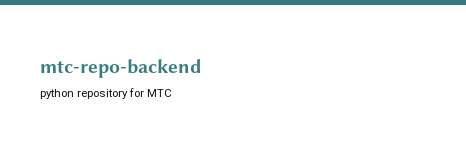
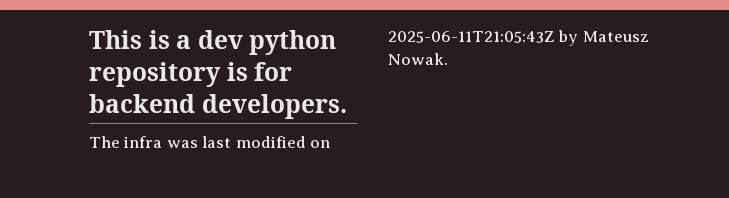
- mtc-repo-backend
- python repository for MTC
+ This is a dev python repository is for backend developers.
+ The infra was last modified on 2025-06-11T21:05:43Z by Mateusz Nowak.

